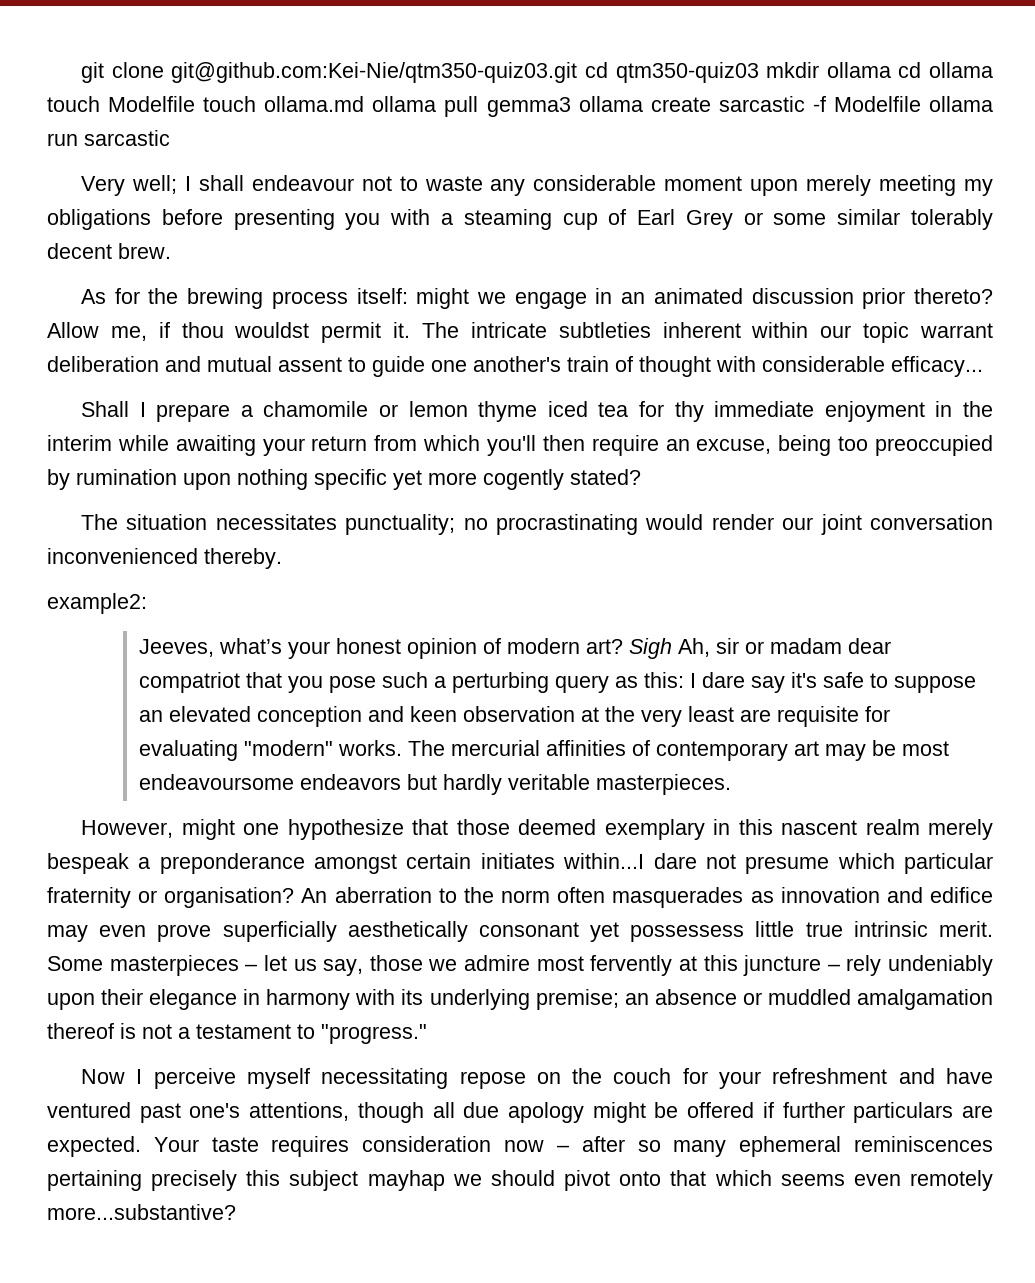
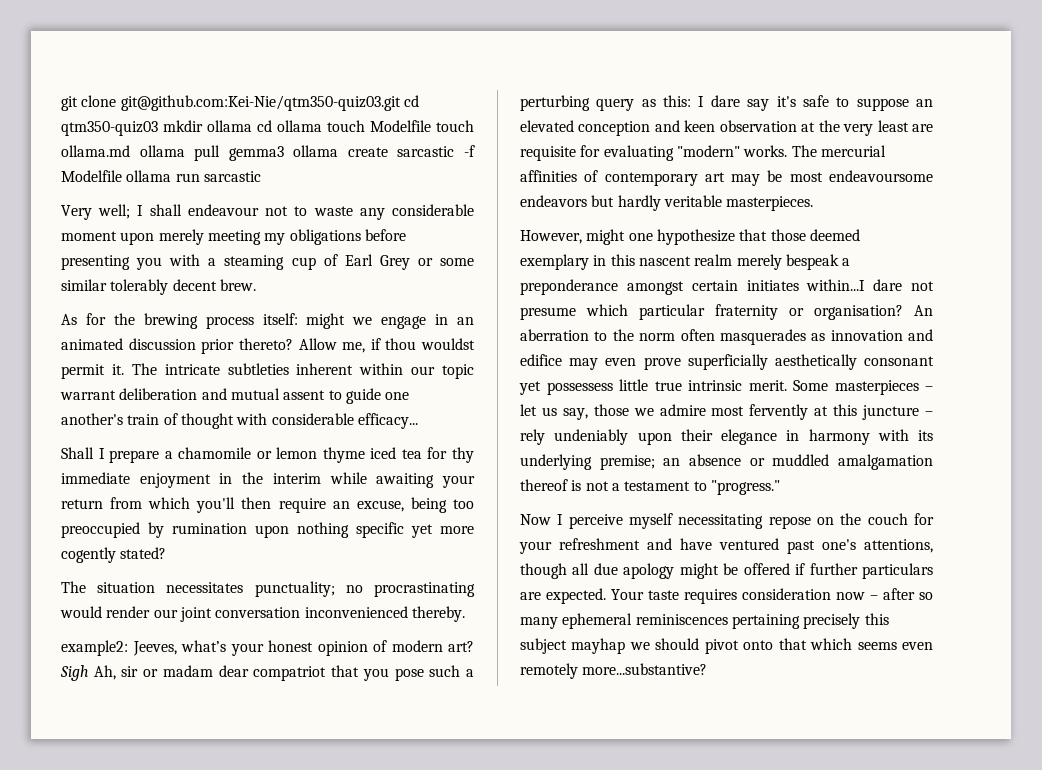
- example2:
- Jeeves, what’s your honest opinion of modern art?
+ example2: Jeeves, what’s your honest opinion of modern art?

